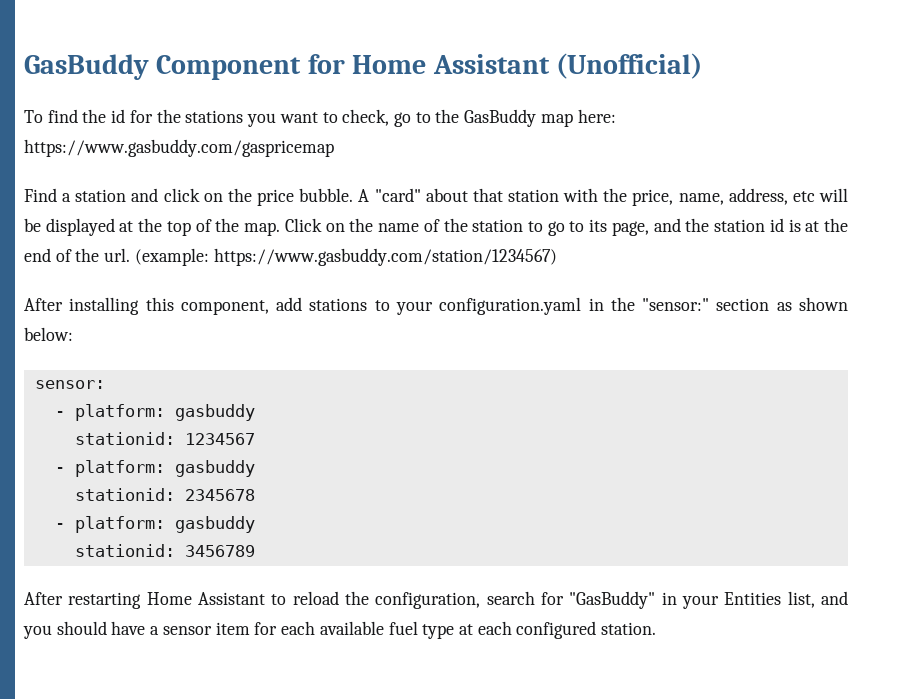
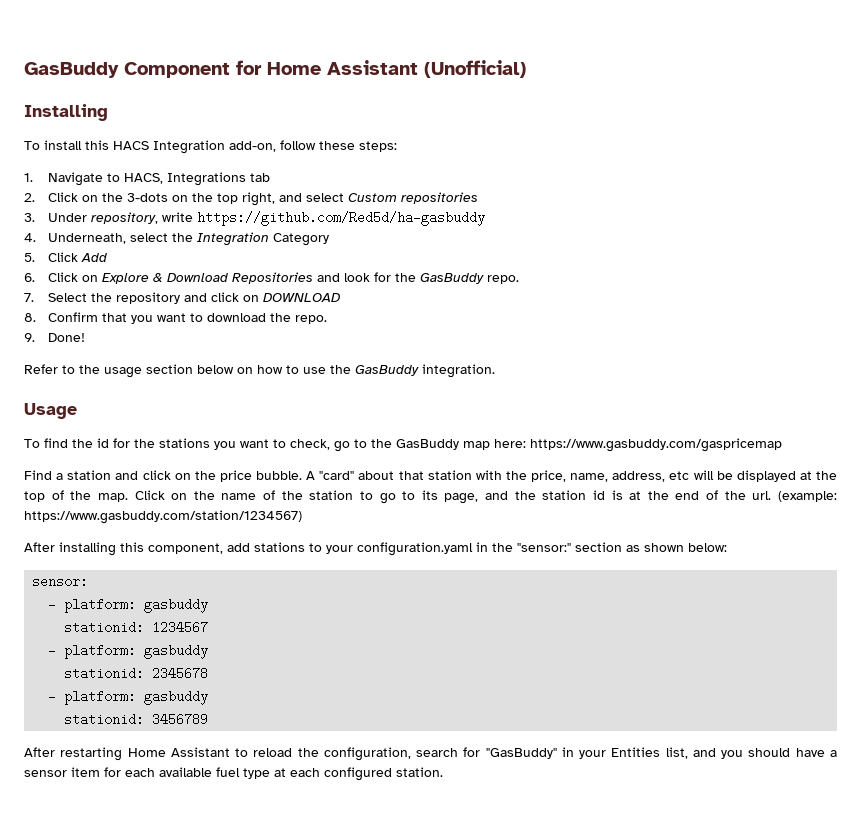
+ Installing
+ To install this HACS Integration add-on, follow these steps:
+ 1. Navigate to HACS, Integrations tab
+ 2. Click on the 3-dots on the top right, and select Custom repositories
+ 3. Under repository, write https://github.com/Red5d/ha-gasbuddy
+ 4. Underneath, select the Integration Category
+ 5. Click Add
+ 6. Click on Explore & Download Repositories and look for the GasBuddy repo.
+ 7. Select the repository and click on DOWNLOAD
+ 8. Confirm that you want to download the repo.
+ 9. Done!
+ Refer to the usage section below on how to use the GasBuddy integration.
+ Usage

